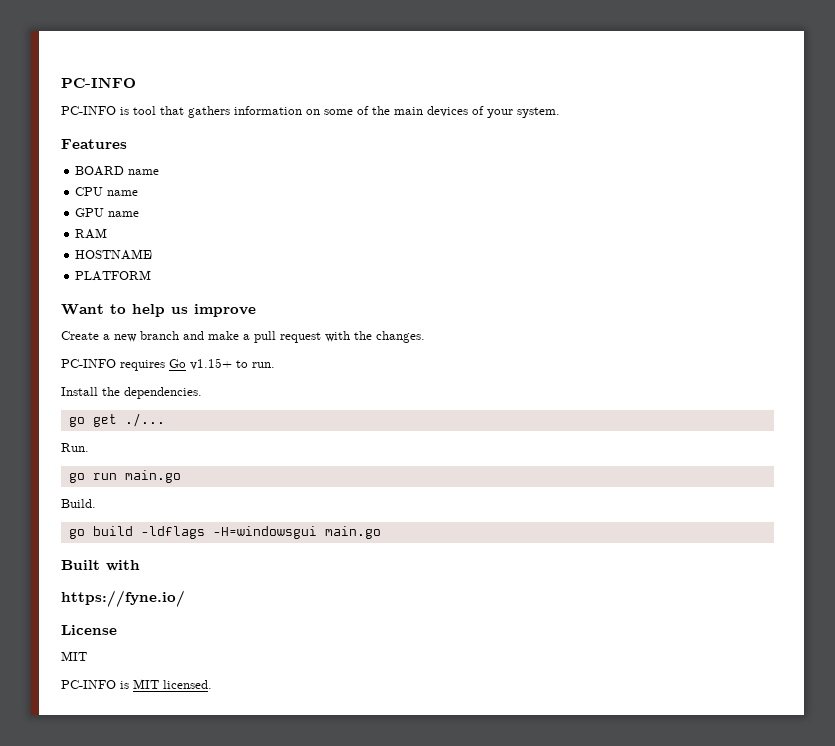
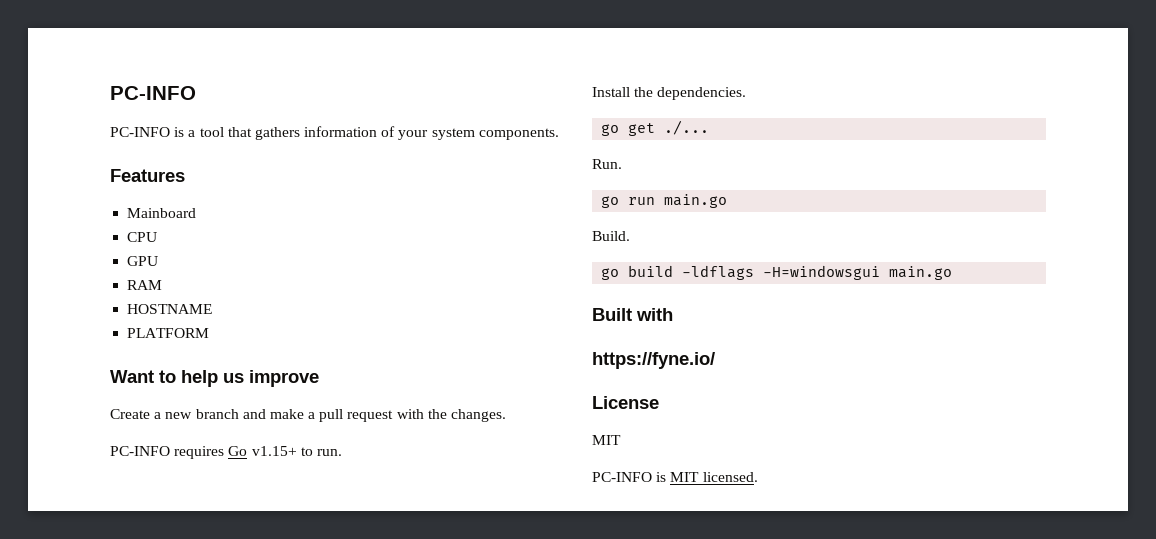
- PC-INFO is tool that gathers information on some of the main devices of your system.
+ PC-INFO is a tool that gathers information of your system components.
- BOARD name
+ Mainboard
- CPU name
+ CPU
- GPU name
+ GPU

